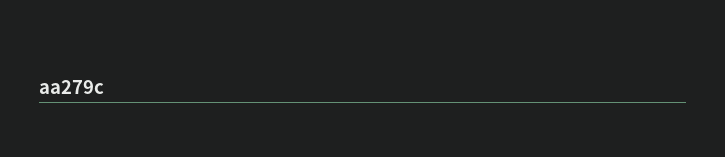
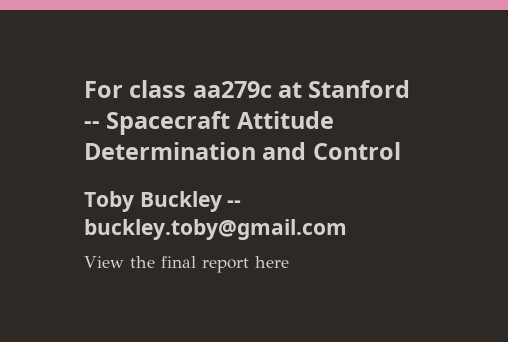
- aa279c
+ For class aa279c at Stanford -- Spacecraft Attitude Determination and Control
+ Toby Buckley -- buckley.toby@gmail.com
+ View the final report here

